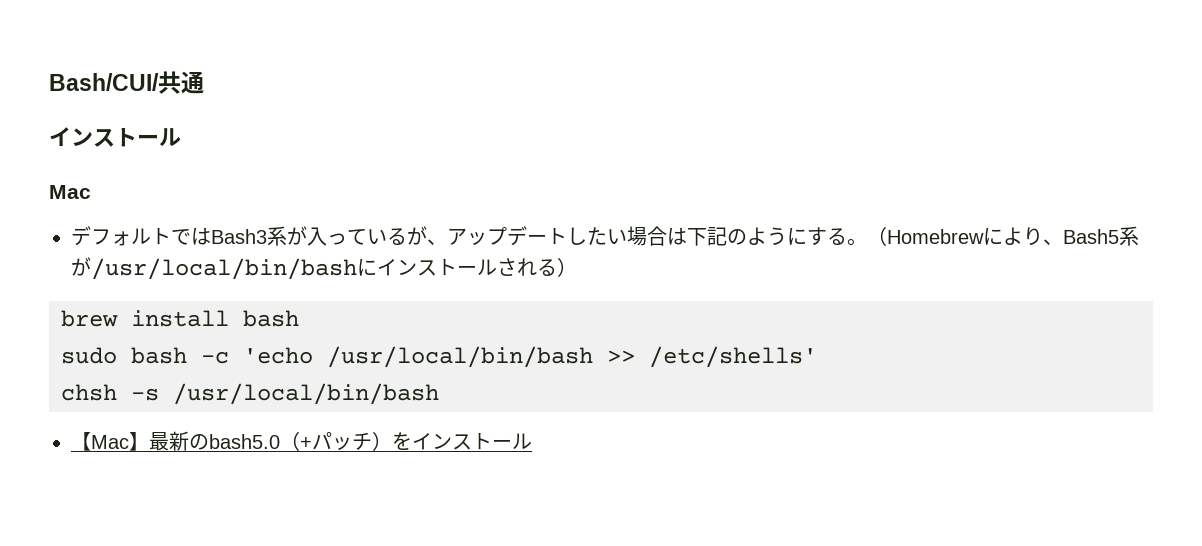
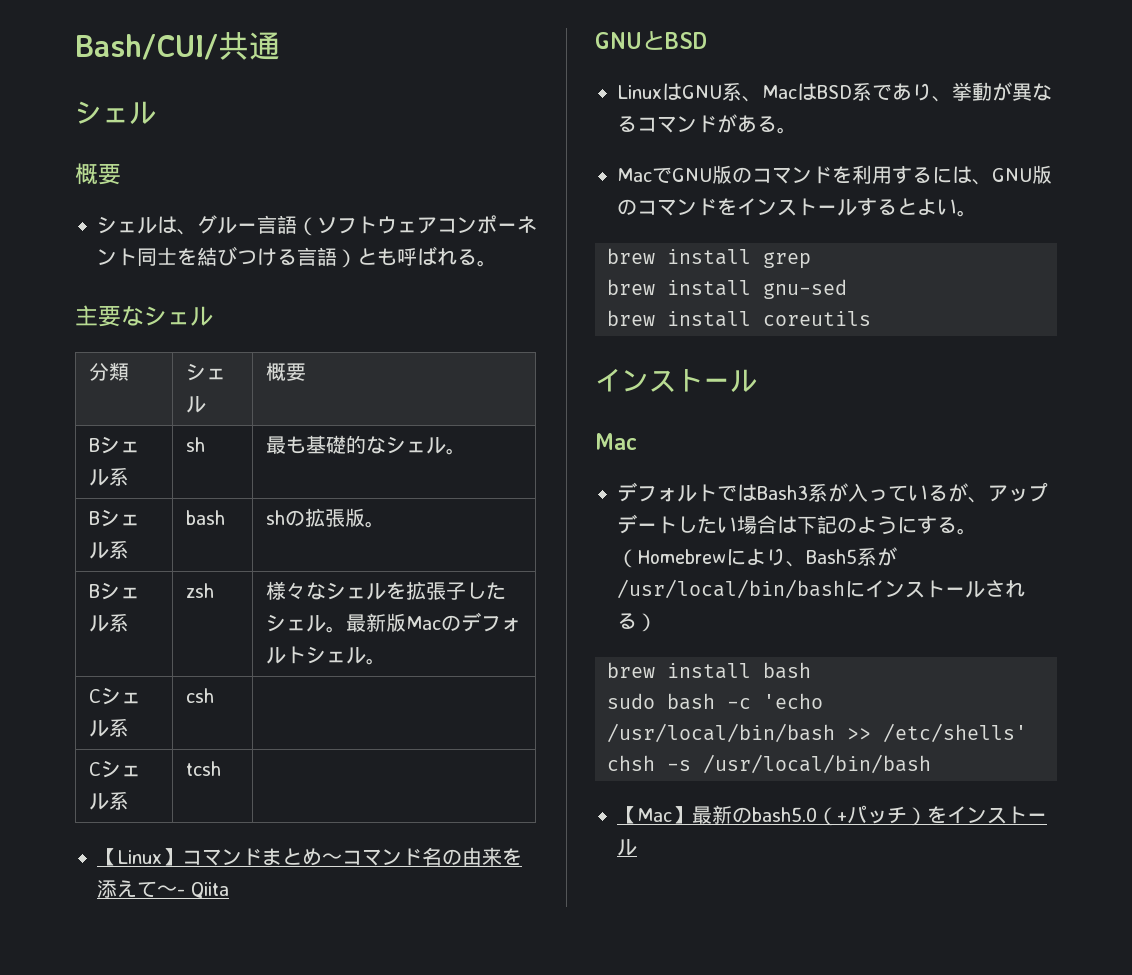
  Bash/CUI/共通
+ シェル
+ 概要
+ シェルは、グルー言語（ソフトウェアコンポーネント同士を結びつける言語）とも呼ばれる。
+ 主要なシェル
+ 分類 | シェル | 概要
+ Bシェル系 | sh | 最も基礎的なシェル。
+ Bシェル系 | bash | shの拡張版。
+ Bシェル系 | zsh | 様々なシェルを拡張子したシェル。最新版Macのデフォルトシェル。
+ Cシェル系 | csh |
+ Cシェル系 | tcsh |
+ 【Linux】コマンドまとめ〜コマンド名の由来を添えて〜- Qiita
+ GNUとBSD
+ LinuxはGNU系、MacはBSD系であり、挙動が異なるコマンドがある。
+ MacでGNU版のコマンドを利用するには、GNU版のコマンドをインストールするとよい。
+ brew install grep
+ brew install gnu-sed
+ brew install coreutils

